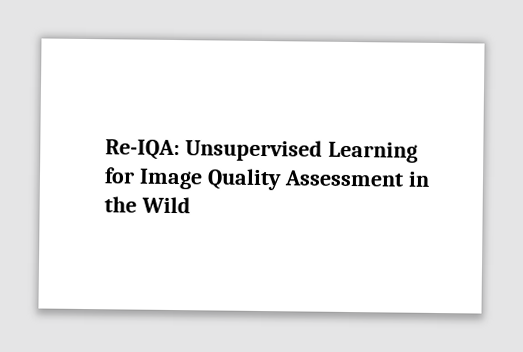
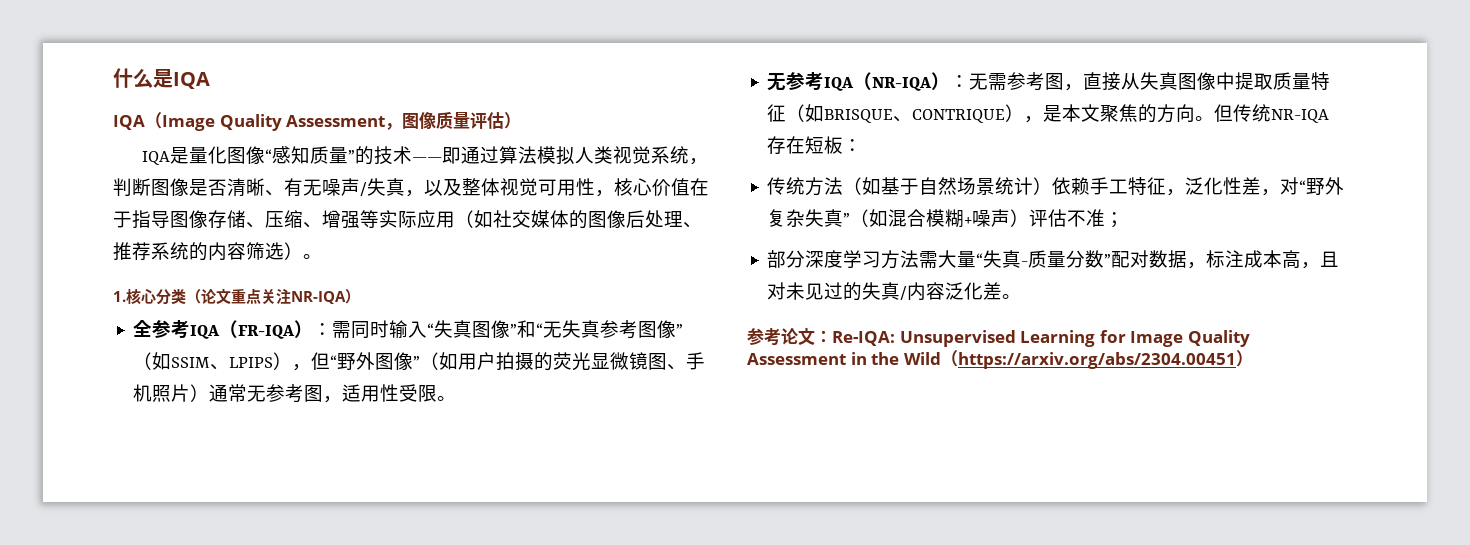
- Re-IQA: Unsupervised Learning for Image Quality Assessment in the Wild
+ 什么是IQA
+ IQA（Image Quality Assessment，图像质量评估）
+ IQA是量化图像“感知质量”的技术——即通过算法模拟人类视觉系统，判断图像是否清晰、有无噪声/失真，以及整体视觉可用性，核心价值在于指导图像存储、压缩、增强等实际应用（如社交媒体的图像后处理、推荐系统的内容筛选）。
+ 1.核心分类（论文重点关注NR-IQA）
+ 全参考IQA（FR-IQA）：需同时输入“失真图像”和“无失真参考图像”（如SSIM、LPIPS），但“野外图像”（如用户拍摄的荧光显微镜图、手机照片）通常无参考图，适用性受限。
+ 无参考IQA（NR-IQA）：无需参考图，直接从失真图像中提取质量特征（如BRISQUE、CONTRIQUE），是本文聚焦的方向。但传统NR-IQA存在短板：
+ 传统方法（如基于自然场景统计）依赖手工特征，泛化性差，对“野外复杂失真”（如混合模糊+噪声）评估不准；
+ 部分深度学习方法需大量“失真-质量分数”配对数据，标注成本高，且对未见过的失真/内容泛化差。
+ 参考论文：Re-IQA: Unsupervised Learning for Image Quality Assessment in the Wild（https://arxiv.org/abs/2304.00451）

